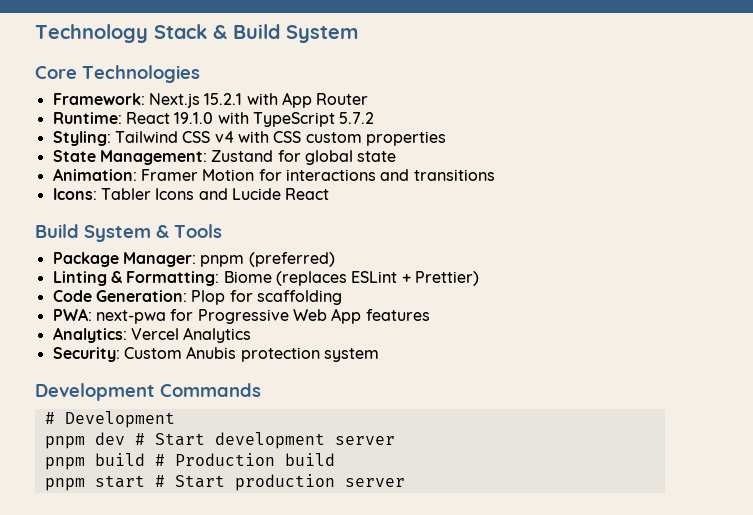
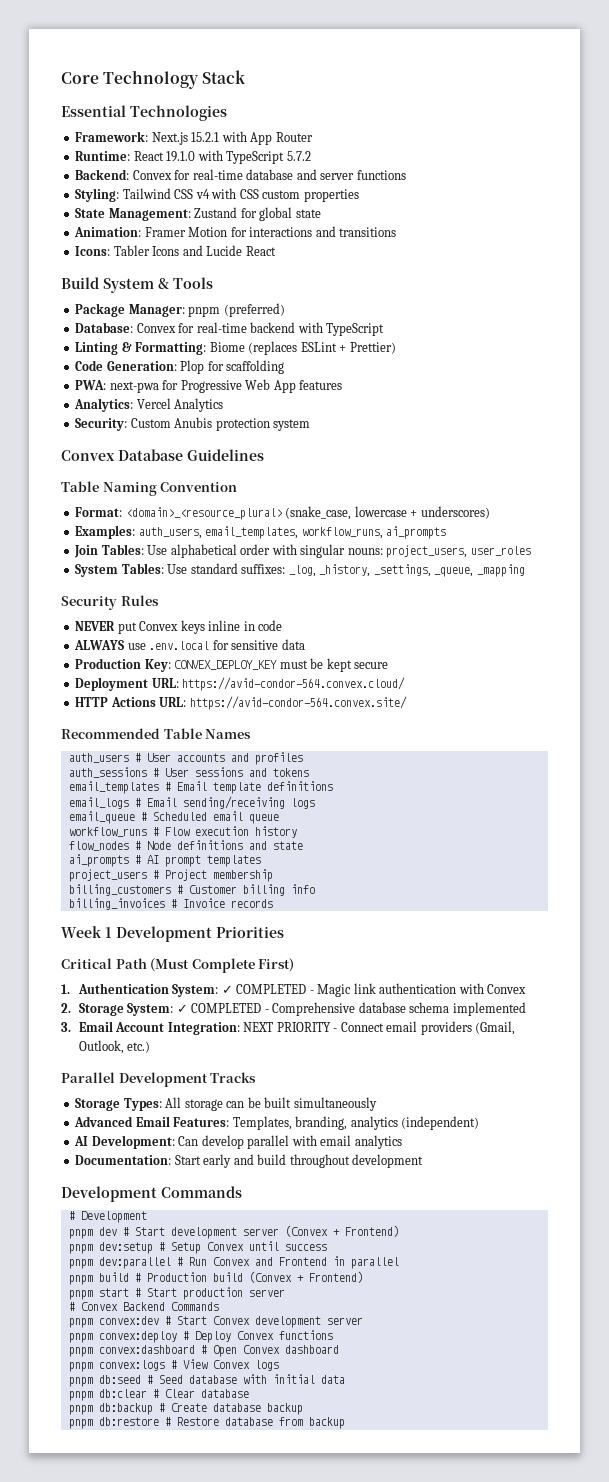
- Technology Stack & Build System
- Core Technologies
+ Core Technology Stack
+ Essential Technologies
+ Backend: Convex for real-time database and server functions
+ Database: Convex for real-time backend with TypeScript
+ Convex Database Guidelines
+ Table Naming Convention
+ Format: <domain>_<resource_plural> (snake_case, lowercase + underscores)
+ Examples: auth_users, email_templates, workflow_runs, ai_prompts
+ Join Tables: Use alphabetical order with singular nouns: project_users, user_roles
+ System Tables: Use standard suffixes: _log, _history, _settings, _queue, _mapping
+ Security Rules
+ NEVER put Convex keys inline in code
+ ALWAYS use .env.local for sensitive data
+ Production Key: CONVEX_DEPLOY_KEY must be kept secure
+ Deployment URL: https://avid-condor-564.convex.cloud/
+ HTTP Actions URL: https://avid-condor-564.convex.site/
+ Recommended Table Names
+ auth_users # User accounts and profiles
+ auth_sessions # User sessions and tokens
+ email_templates # Email template definitions
+ email_logs # Email sending/receiving logs
+ email_queue # Scheduled email queue
+ workflow_runs # Flow execution history
+ flow_nodes # Node definitions and state
+ ai_prompts # AI prompt templates
+ project_users # Project membership
+ billing_customers # Customer billing info
+ billing_invoices # Invoice records
+ Week 1 Development Priorities
+ Critical Path (Must Complete First)
+ 1. Authentication System: ✓ COMPLETED - Magic link authentication with Convex
+ 2. Storage System: ✓ COMPLETED - Comprehensive database schema implemented
+ 3. Email Account Integration: NEXT PRIORITY - Connect email providers (Gmail, Outlook, etc.)
+ Parallel Development Tracks
+ Storage Types: All storage can be built simultaneously
+ Advanced Email Features: Templates, branding, analytics (independent)
+ AI Development: Can develop parallel with email analytics
+ Documentation: Start early and build throughout development
- pnpm dev # Start development server
+ pnpm dev # Start development server (Convex + Frontend)
+ pnpm dev:setup # Setup Convex until success
+ pnpm dev:parallel # Run Convex and Frontend in parallel
- pnpm build # Production build
+ pnpm build # Production build (Convex + Frontend)
+ # Convex Backend Commands
+ pnpm convex:dev # Start Convex development server
+ pnpm convex:deploy # Deploy Convex functions
+ pnpm convex:dashboard # Open Convex dashboard
+ pnpm convex:logs # View Convex logs
+ pnpm db:seed # Seed database with initial data
+ pnpm db:clear # Clear database
+ pnpm db:backup # Create database backup
+ pnpm db:restore # Restore database from backup

